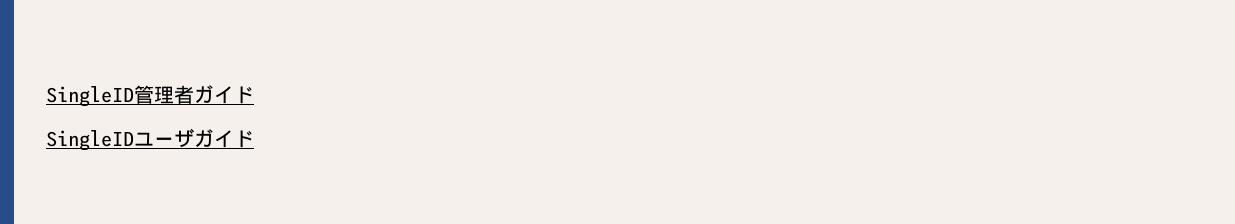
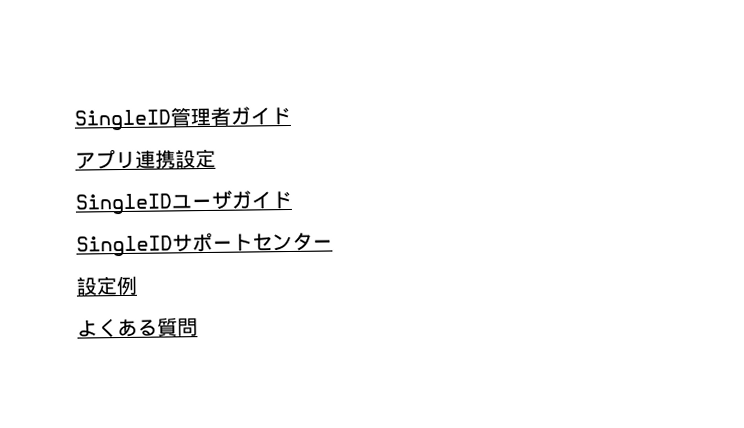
+ アプリ連携設定
+ SingleIDサポートセンター
+ 設定例
+ よくある質問

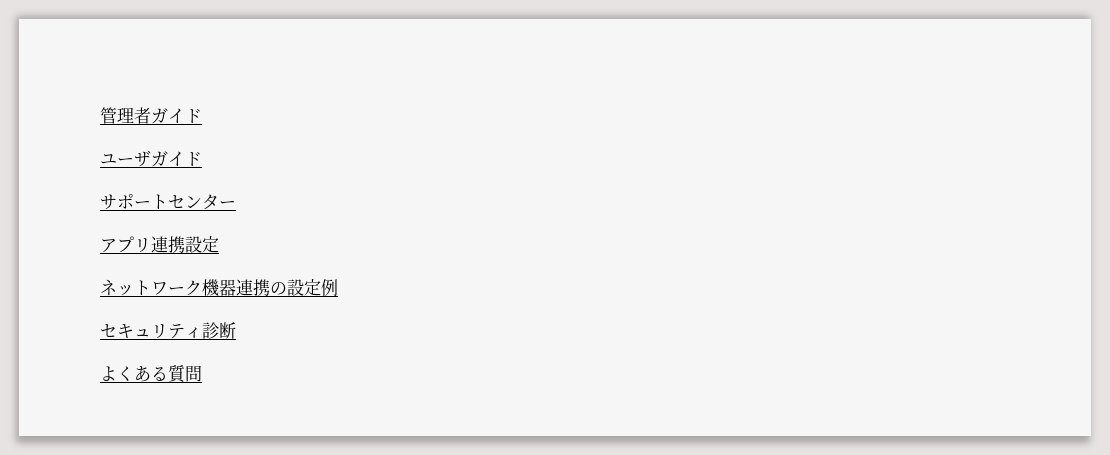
- SingleID管理者ガイド
+ 管理者ガイド
+ ユーザガイド
+ サポートセンター
  アプリ連携設定
- SingleIDユーザガイド
- SingleIDサポートセンター
- 設定例
+ ネットワーク機器連携の設定例
+ セキュリティ診断

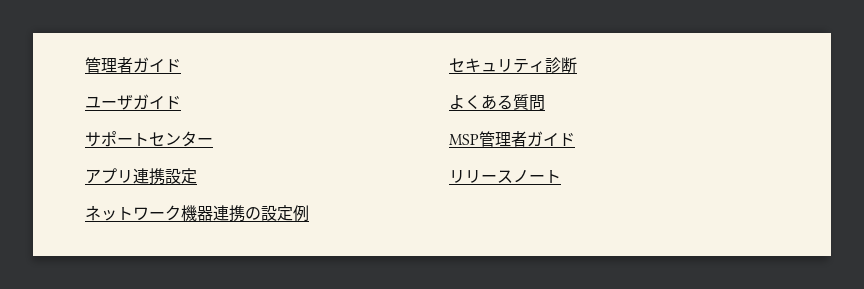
+ MSP管理者ガイド
+ リリースノート

